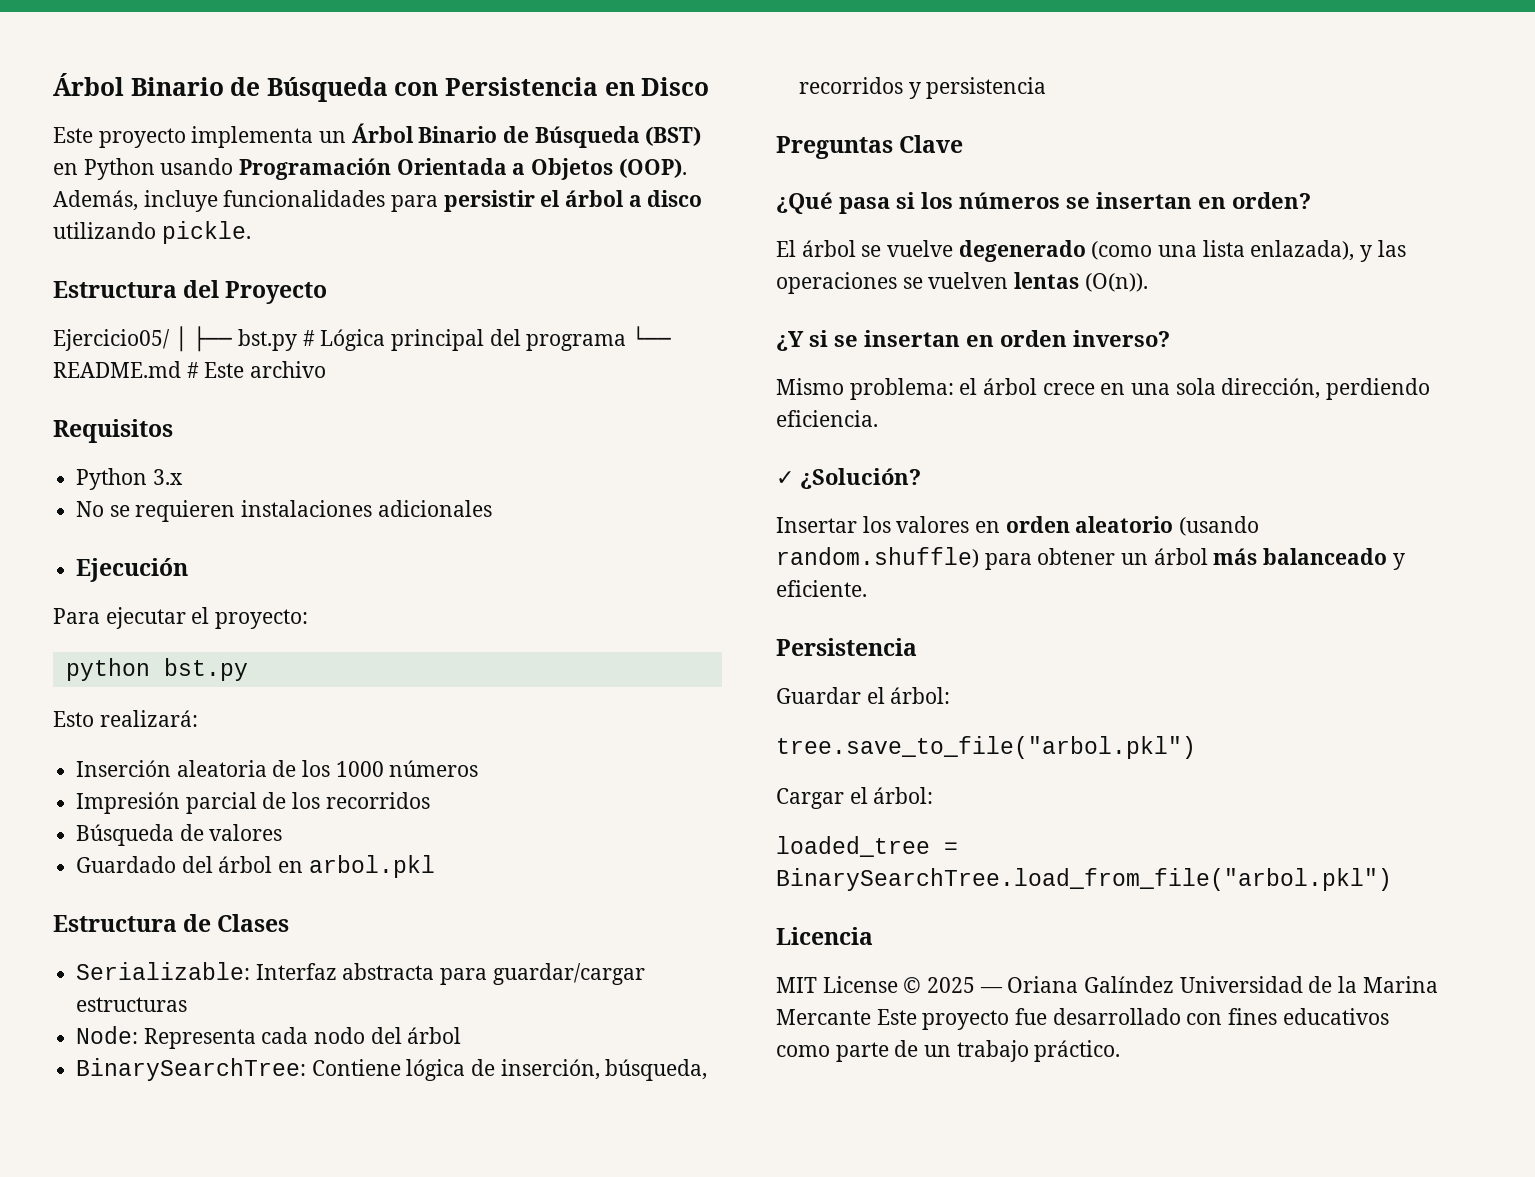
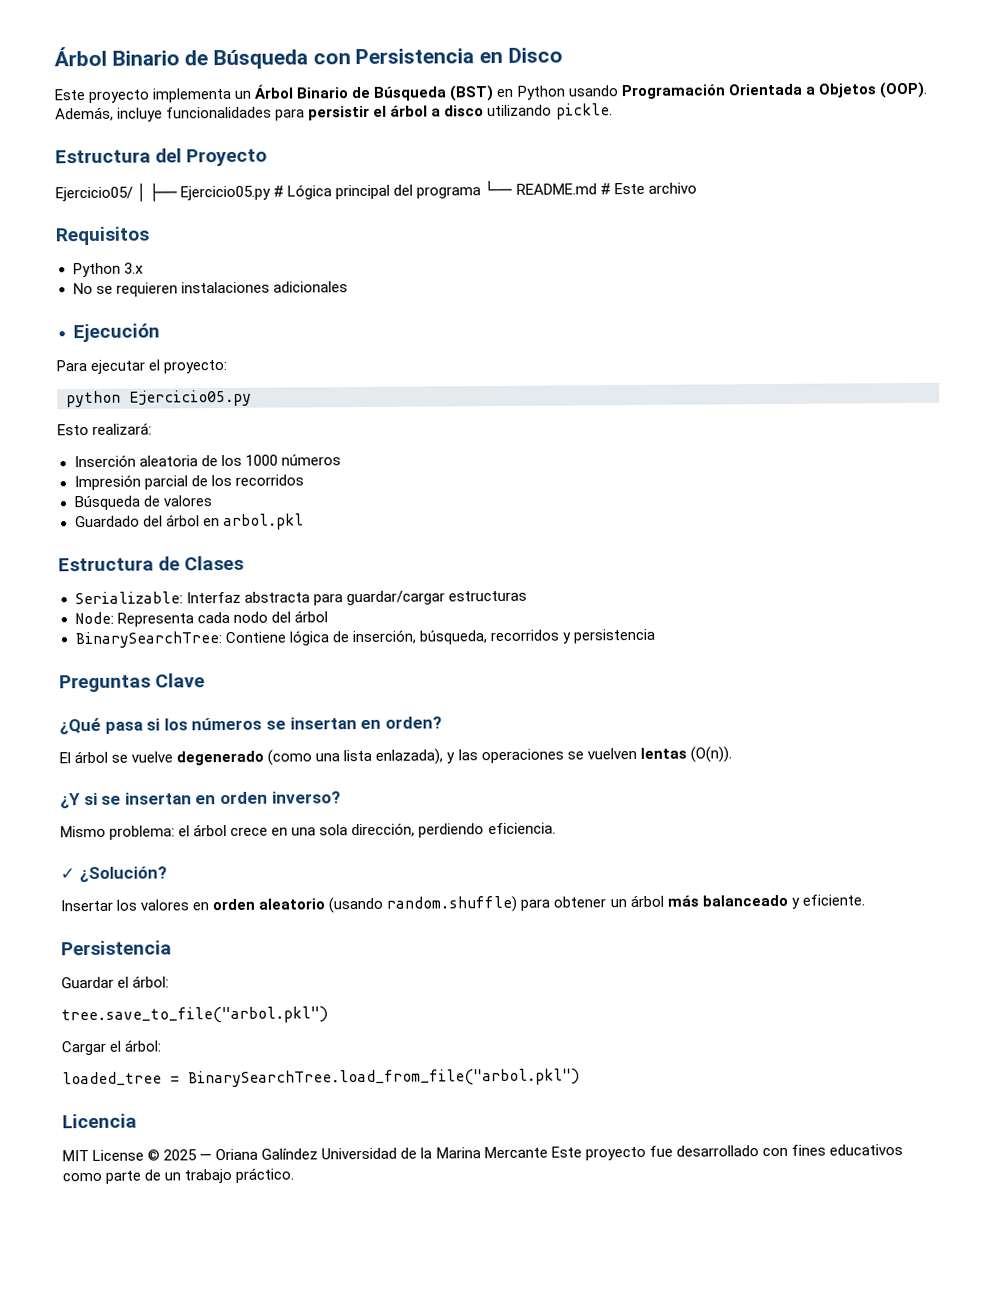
- Ejercicio05/ │ ├── bst.py # Lógica principal del programa └── README.md # Este archivo
+ Ejercicio05/ │ ├── Ejercicio05.py # Lógica principal del programa └── README.md # Este archivo
- python bst.py
+ python Ejercicio05.py

